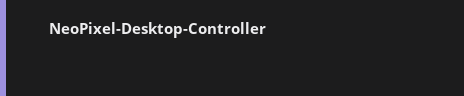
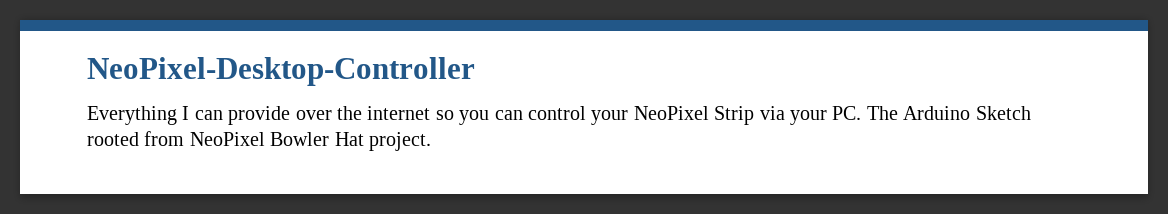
+ Everything I can provide over the internet so you can control your NeoPixel Strip via your PC. The Arduino Sketch rooted from NeoPixel Bowler Hat project.

